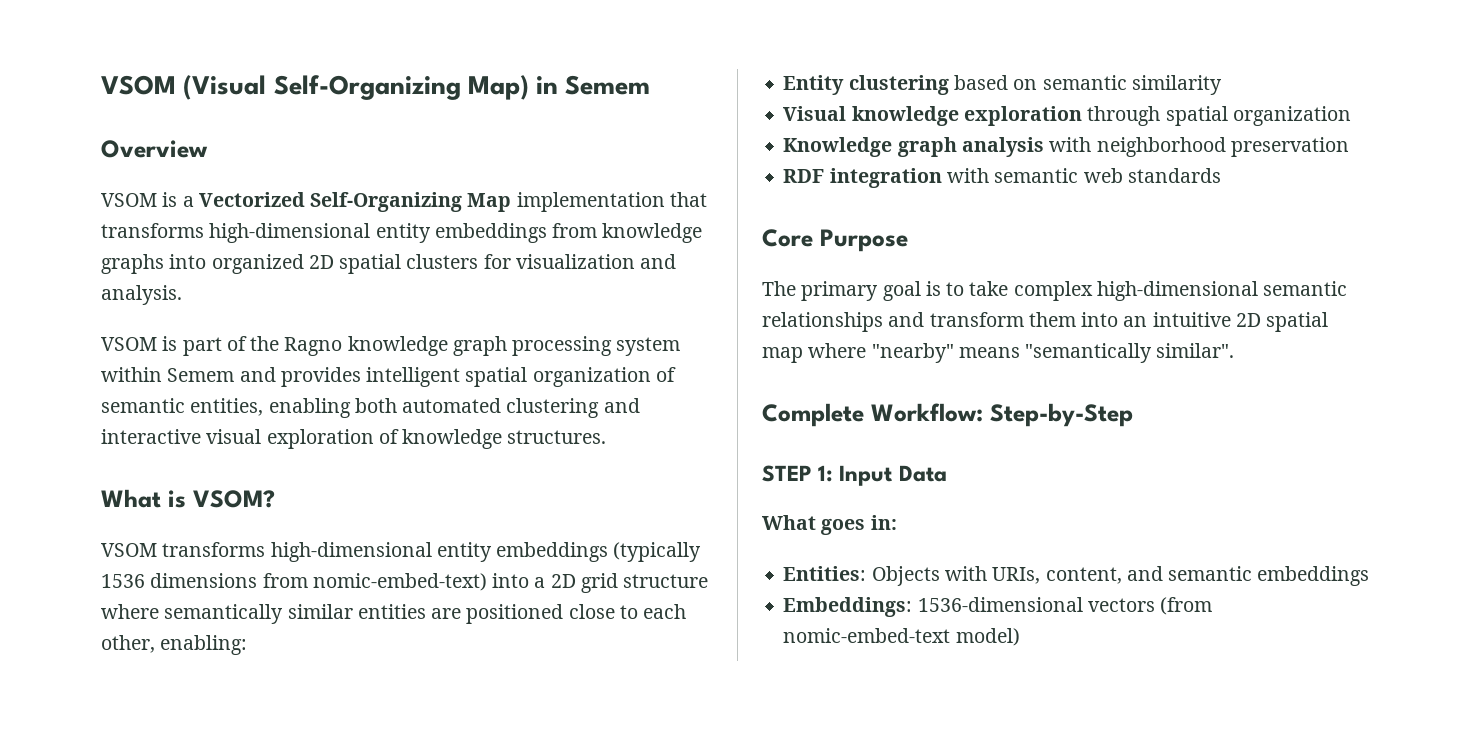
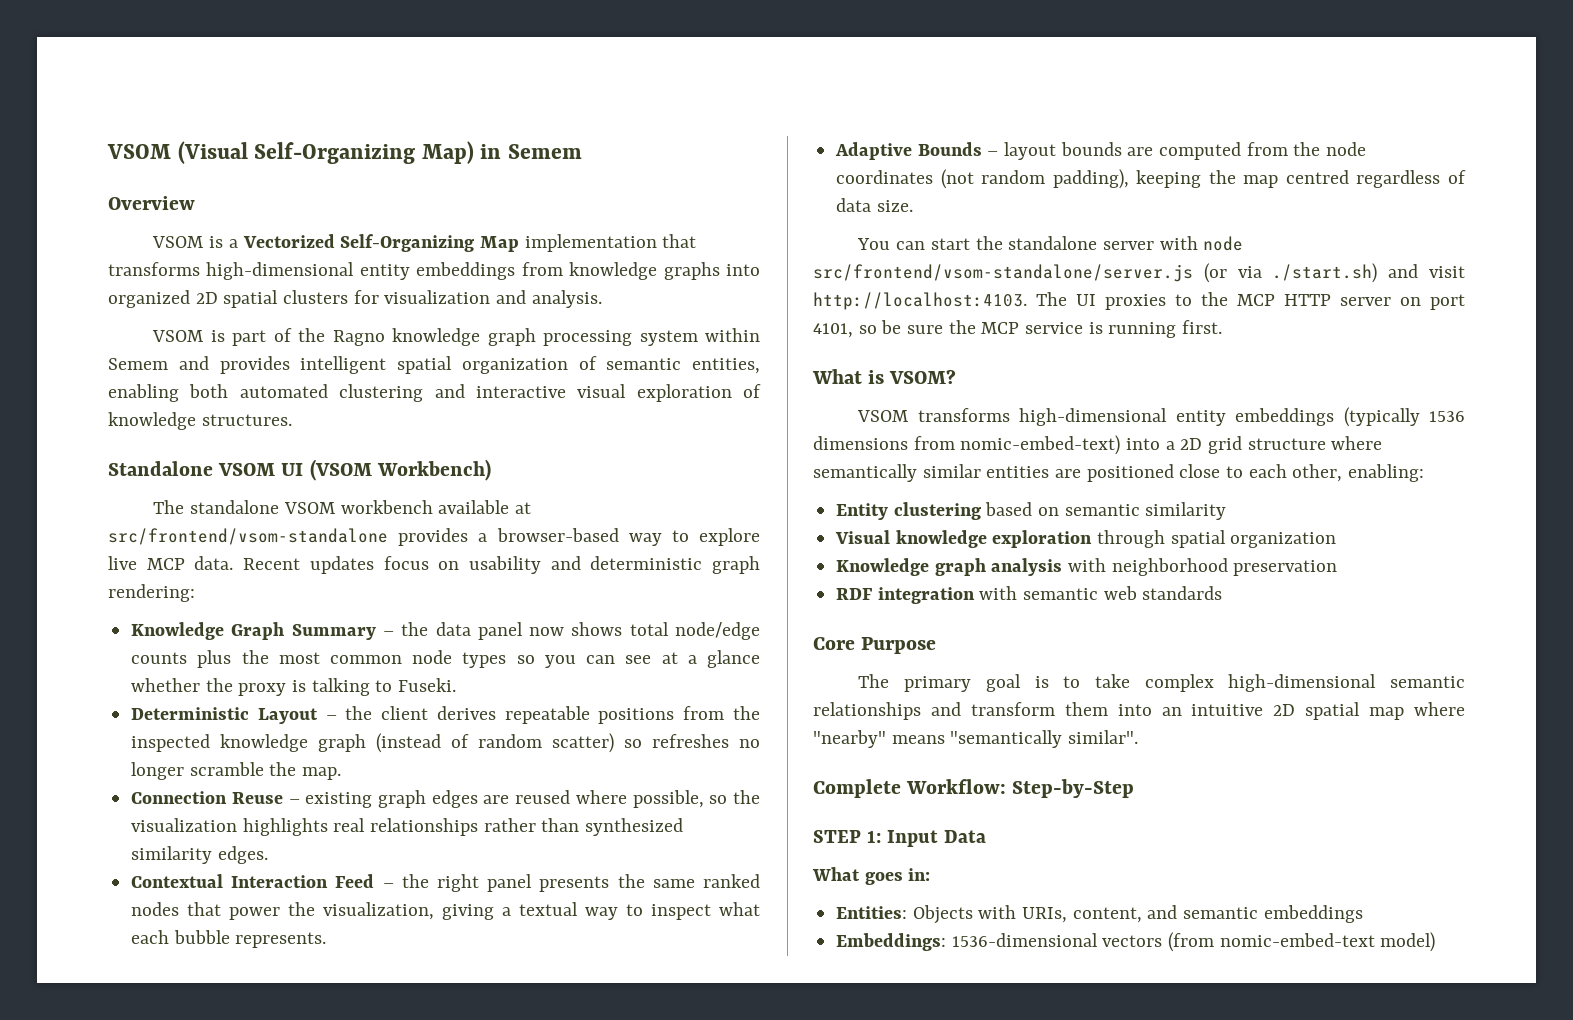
+ Standalone VSOM UI (VSOM Workbench)
+ The standalone VSOM workbench available at src/frontend/vsom-standalone provides a browser-based way to explore live MCP data. Recent updates focus on usability and deterministic graph rendering:
+ Knowledge Graph Summary – the data panel now shows total node/edge counts plus the most common node types so you can see at a glance whether the proxy is talking to Fuseki.
+ Deterministic Layout – the client derives repeatable positions from the inspected knowledge graph (instead of random scatter) so refreshes no longer scramble the map.
+ Connection Reuse – existing graph edges are reused where possible, so the visualization highlights real relationships rather than synthesized similarity edges.
+ Contextual Interaction Feed – the right panel presents the same ranked nodes that power the visualization, giving a textual way to inspect what each bubble represents.
+ Adaptive Bounds – layout bounds are computed from the node coordinates (not random padding), keeping the map centred regardless of data size.
+ You can start the standalone server with node src/frontend/vsom-standalone/server.js (or via ./start.sh) and visit http://localhost:4103. The UI proxies to the MCP HTTP server on port 4101, so be sure the MCP service is running first.

